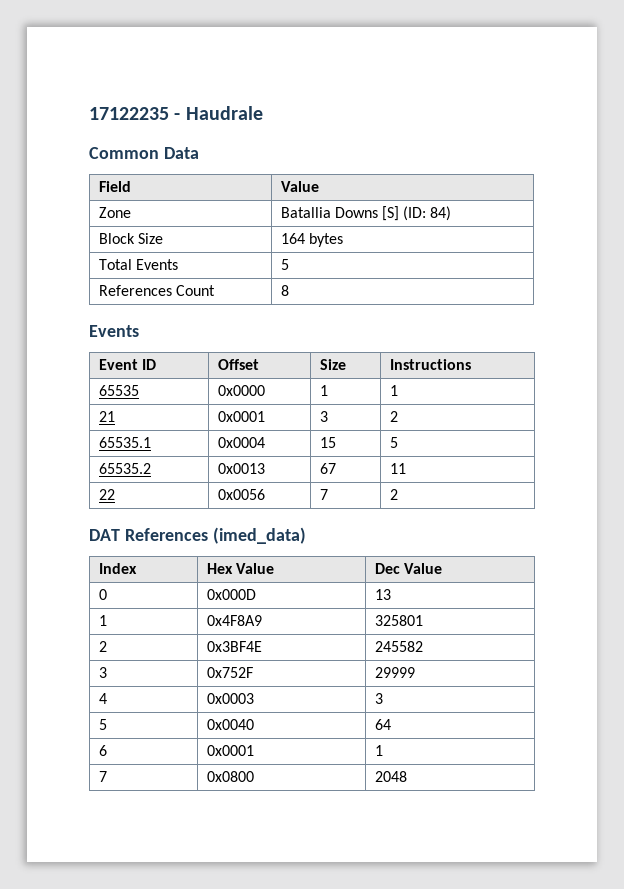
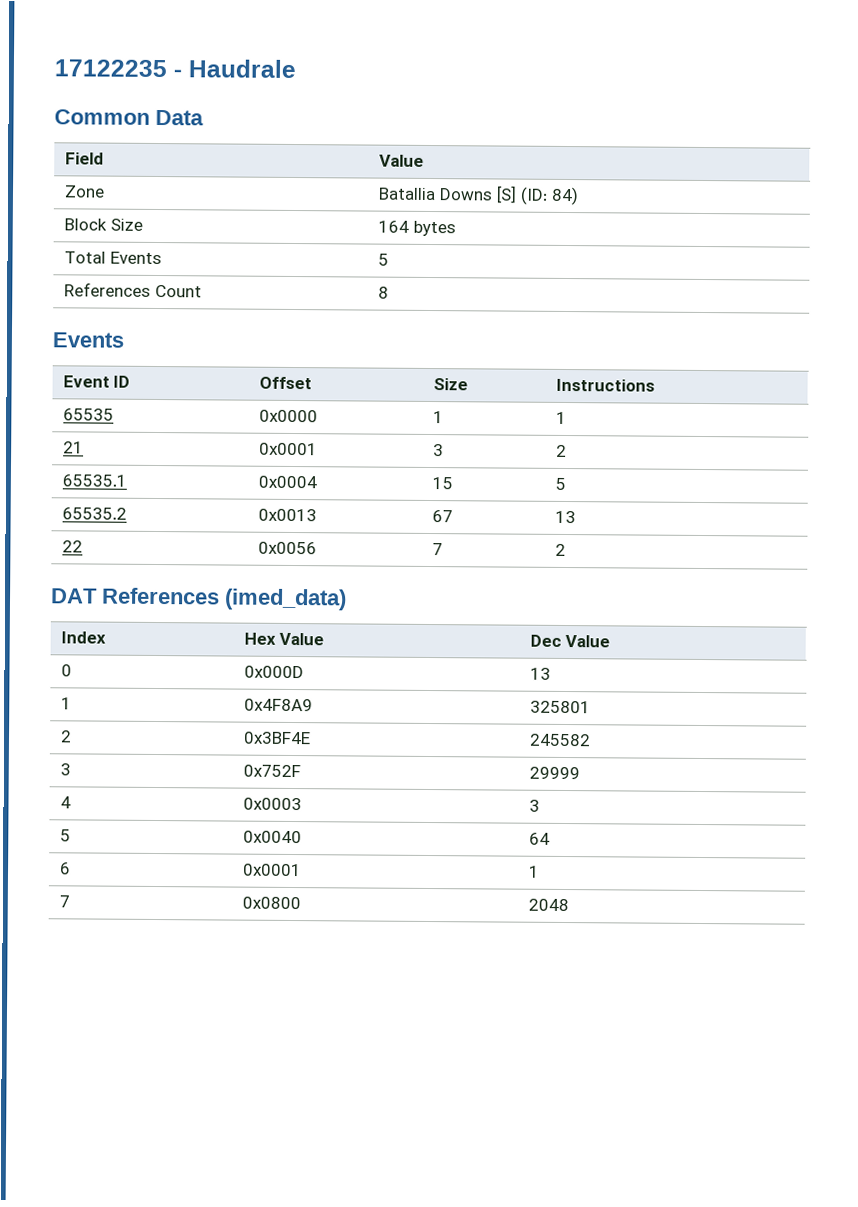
- 65535.2 | 0x0013 | 67 | 11
+ 65535.2 | 0x0013 | 67 | 13

